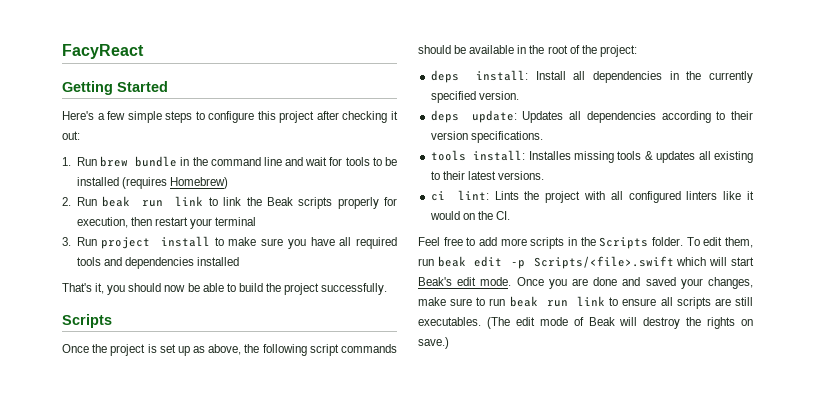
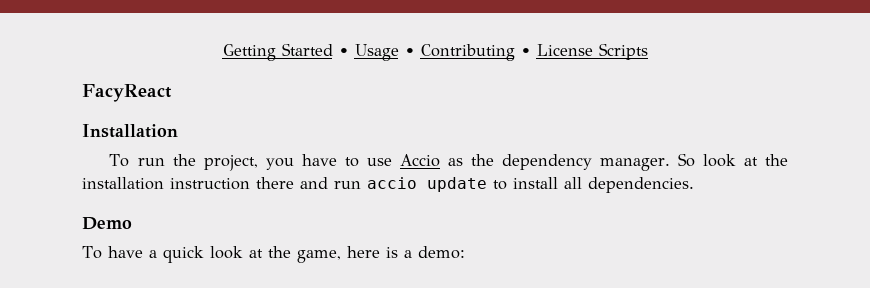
+ Getting Started • Usage • Contributing • License Scripts
  FacyReact
- Getting Started
- Here's a few simple steps to configure this project after checking it out:
- 1. Run brew bundle in the command line and wait for tools to be installed (requires Homebrew)
- 2. Run beak run link to link the Beak scripts properly for execution, then restart your terminal
- 3. Run project install to make sure you have all required tools and dependencies installed
- That's it, you should now be able to build the project successfully.
- Scripts
- Once the project is set up as above, the following script commands should be available in the root of the project:
- deps install: Install all dependencies in the currently specified version.
- deps update: Updates all dependencies according to their version specifications.
- tools install: Installes missing tools & updates all existing to their latest versions.
- ci lint: Lints the project with all configured linters like it would on the CI.
- Feel free to add more scripts in the Scripts folder. To edit them, run beak edit -p Scripts/<file>.swift which will start Beak's edit mode. Once you are done and saved your changes, make sure to run beak run link to ensure all scripts are still executables. (The edit mode of Beak will destroy the rights on save.)
+ Installation
+ To run the project, you have to use Accio as the dependency manager. So look at the installation instruction there and run accio update to install all dependencies.
+ Demo
+ To have a quick look at the game, here is a demo:

